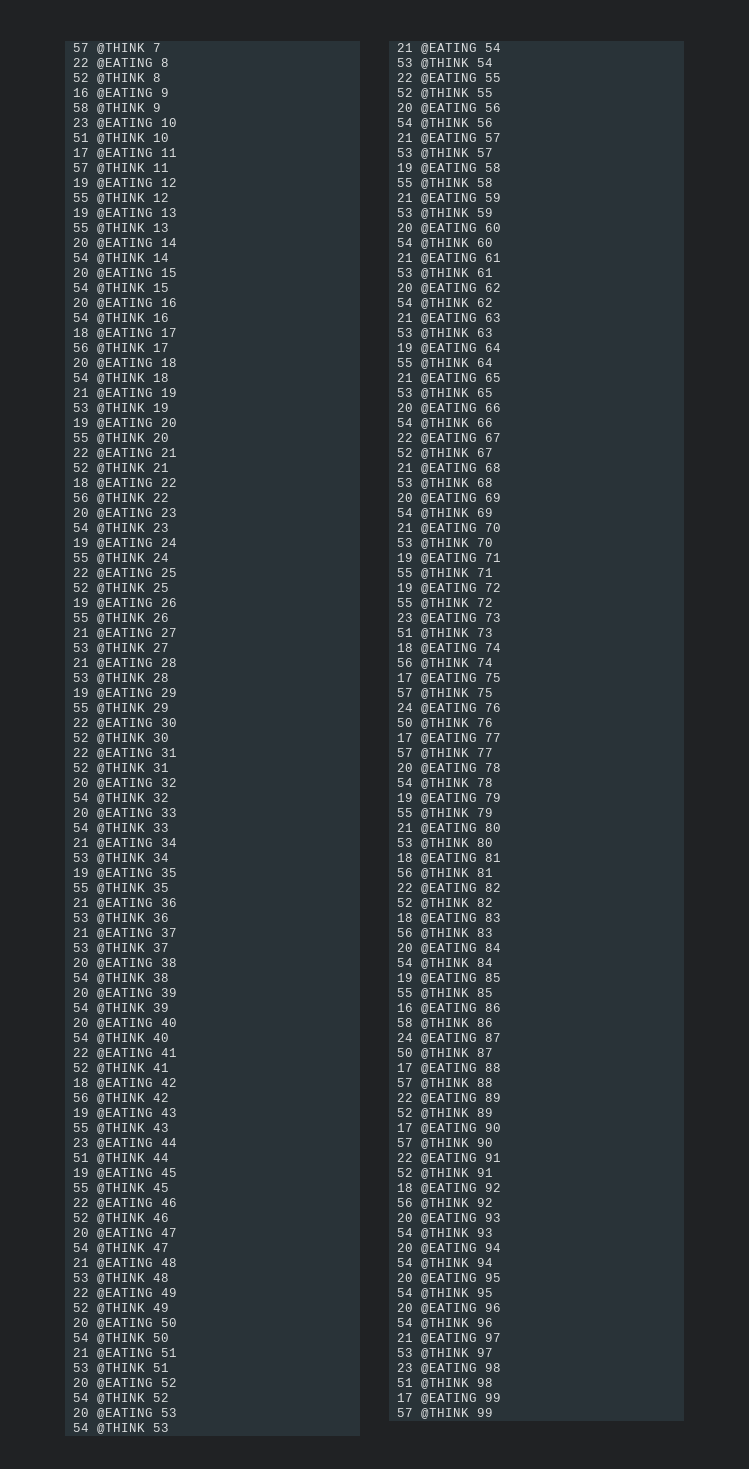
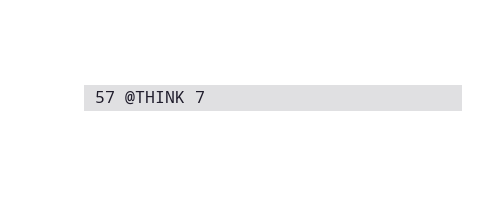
- 22 @EATING 8
- 52 @THINK 8
- 16 @EATING 9
- 58 @THINK 9
- 23 @EATING 10
- 51 @THINK 10
- 17 @EATING 11
- 57 @THINK 11
- 19 @EATING 12
- 55 @THINK 12
- 19 @EATING 13
- 55 @THINK 13
- 20 @EATING 14
- 54 @THINK 14
- 20 @EATING 15
- 54 @THINK 15
- 20 @EATING 16
- 54 @THINK 16
- 18 @EATING 17
- 56 @THINK 17
- 20 @EATING 18
- 54 @THINK 18
- 21 @EATING 19
- 53 @THINK 19
- 19 @EATING 20
- 55 @THINK 20
- 22 @EATING 21
- 52 @THINK 21
- 18 @EATING 22
- 56 @THINK 22
- 20 @EATING 23
- 54 @THINK 23
- 19 @EATING 24
- 55 @THINK 24
- 22 @EATING 25
- 52 @THINK 25
- 19 @EATING 26
- 55 @THINK 26
- 21 @EATING 27
- 53 @THINK 27
- 21 @EATING 28
- 53 @THINK 28
- 19 @EATING 29
- 55 @THINK 29
- 22 @EATING 30
- 52 @THINK 30
- 22 @EATING 31
- 52 @THINK 31
- 20 @EATING 32
- 54 @THINK 32
- 20 @EATING 33
- 54 @THINK 33
- 21 @EATING 34
- 53 @THINK 34
- 19 @EATING 35
- 55 @THINK 35
- 21 @EATING 36
- 53 @THINK 36
- 21 @EATING 37
- 53 @THINK 37
- 20 @EATING 38
- 54 @THINK 38
- 20 @EATING 39
- 54 @THINK 39
- 20 @EATING 40
- 54 @THINK 40
- 22 @EATING 41
- 52 @THINK 41
- 18 @EATING 42
- 56 @THINK 42
- 19 @EATING 43
- 55 @THINK 43
- 23 @EATING 44
- 51 @THINK 44
- 19 @EATING 45
- 55 @THINK 45
- 22 @EATING 46
- 52 @THINK 46
- 20 @EATING 47
- 54 @THINK 47
- 21 @EATING 48
- 53 @THINK 48
- 22 @EATING 49
- 52 @THINK 49
- 20 @EATING 50
- 54 @THINK 50
- 21 @EATING 51
- 53 @THINK 51
- 20 @EATING 52
- 54 @THINK 52
- 20 @EATING 53
- 54 @THINK 53
- 21 @EATING 54
- 53 @THINK 54
- 22 @EATING 55
- 52 @THINK 55
- 20 @EATING 56
- 54 @THINK 56
- 21 @EATING 57
- 53 @THINK 57
- 19 @EATING 58
- 55 @THINK 58
- 21 @EATING 59
- 53 @THINK 59
- 20 @EATING 60
- 54 @THINK 60
- 21 @EATING 61
- 53 @THINK 61
- 20 @EATING 62
- 54 @THINK 62
- 21 @EATING 63
- 53 @THINK 63
- 19 @EATING 64
- 55 @THINK 64
- 21 @EATING 65
- 53 @THINK 65
- 20 @EATING 66
- 54 @THINK 66
- 22 @EATING 67
- 52 @THINK 67
- 21 @EATING 68
- 53 @THINK 68
- 20 @EATING 69
- 54 @THINK 69
- 21 @EATING 70
- 53 @THINK 70
- 19 @EATING 71
- 55 @THINK 71
- 19 @EATING 72
- 55 @THINK 72
- 23 @EATING 73
- 51 @THINK 73
- 18 @EATING 74
- 56 @THINK 74
- 17 @EATING 75
- 57 @THINK 75
- 24 @EATING 76
- 50 @THINK 76
- 17 @EATING 77
- 57 @THINK 77
- 20 @EATING 78
- 54 @THINK 78
- 19 @EATING 79
- 55 @THINK 79
- 21 @EATING 80
- 53 @THINK 80
- 18 @EATING 81
- 56 @THINK 81
- 22 @EATING 82
- 52 @THINK 82
- 18 @EATING 83
- 56 @THINK 83
- 20 @EATING 84
- 54 @THINK 84
- 19 @EATING 85
- 55 @THINK 85
- 16 @EATING 86
- 58 @THINK 86
- 24 @EATING 87
- 50 @THINK 87
- 17 @EATING 88
- 57 @THINK 88
- 22 @EATING 89
- 52 @THINK 89
- 17 @EATING 90
- 57 @THINK 90
- 22 @EATING 91
- 52 @THINK 91
- 18 @EATING 92
- 56 @THINK 92
- 20 @EATING 93
- 54 @THINK 93
- 20 @EATING 94
- 54 @THINK 94
- 20 @EATING 95
- 54 @THINK 95
- 20 @EATING 96
- 54 @THINK 96
- 21 @EATING 97
- 53 @THINK 97
- 23 @EATING 98
- 51 @THINK 98
- 17 @EATING 99
- 57 @THINK 99

